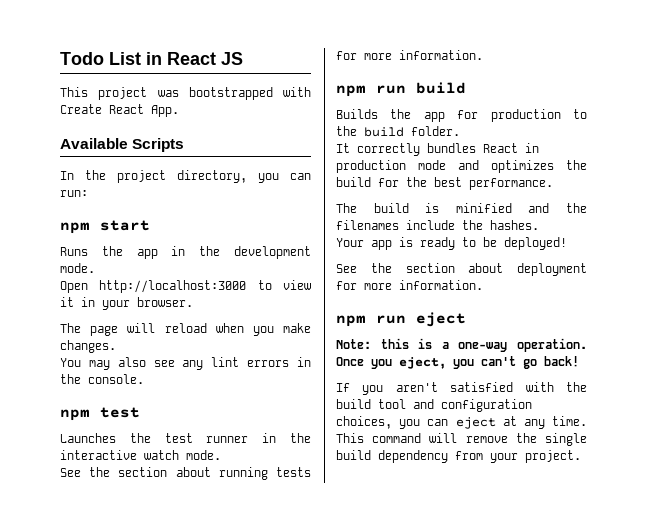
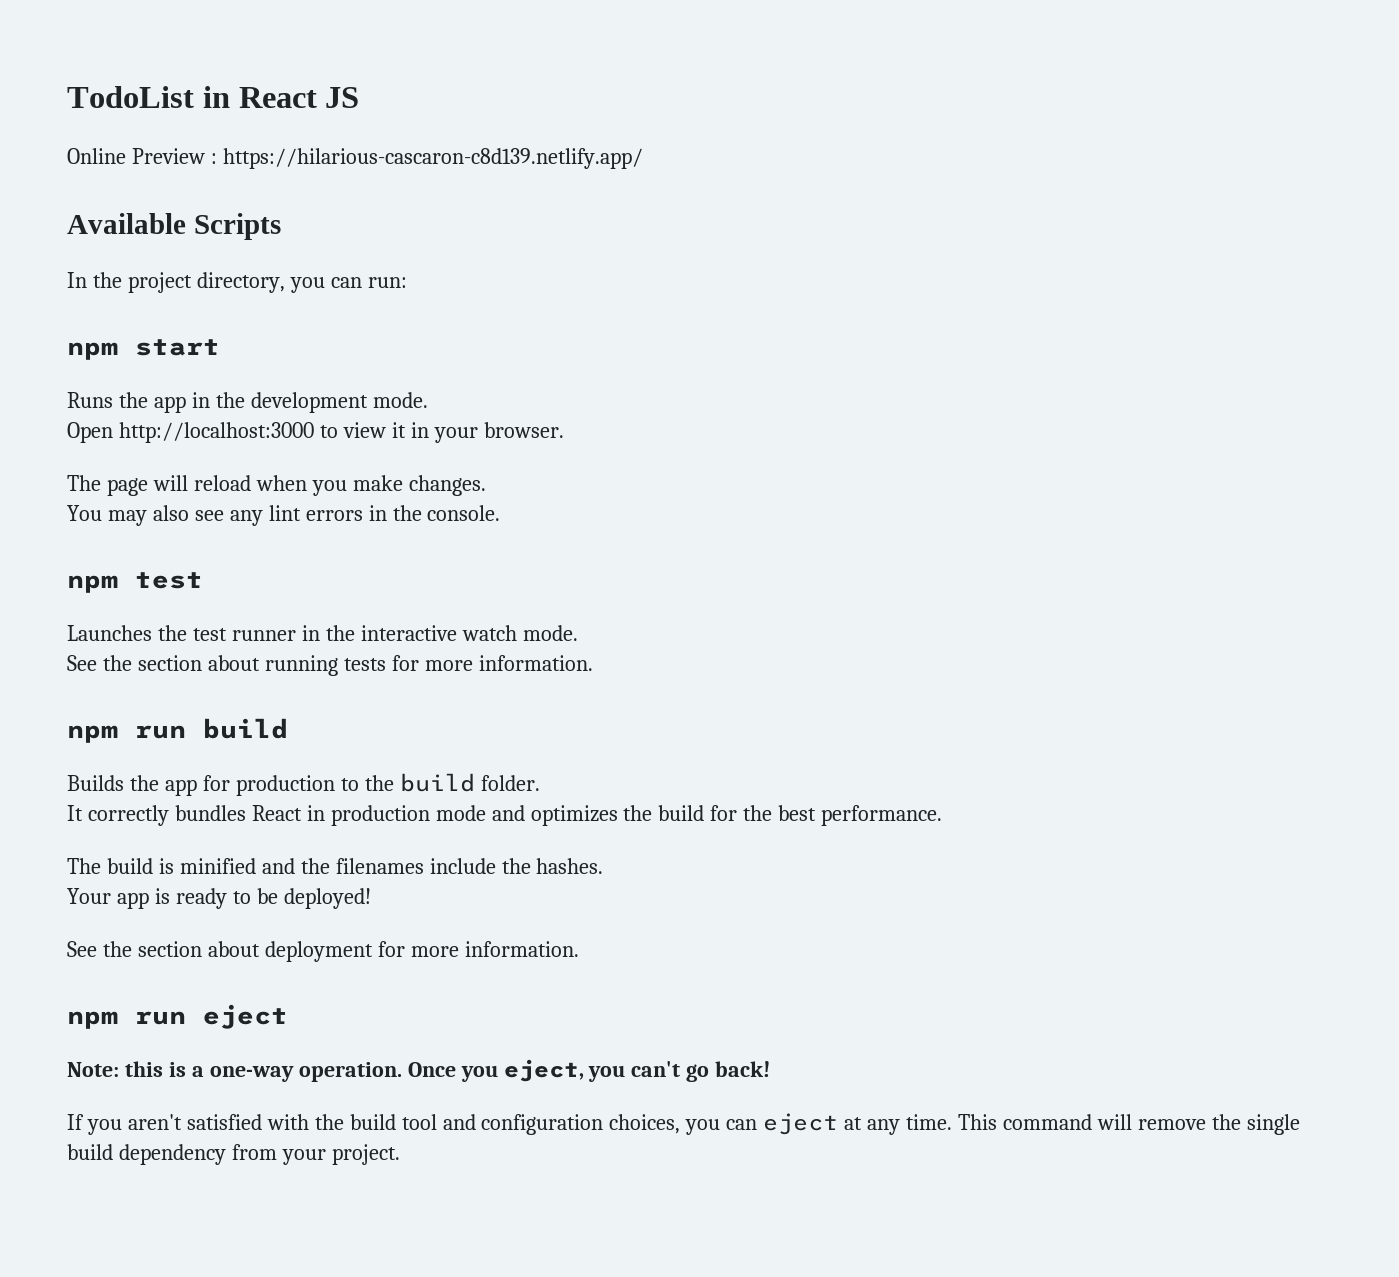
- Todo List in React JS
+ TodoList in React JS
- This project was bootstrapped with Create React App.
+ Online Preview : https://hilarious-cascaron-c8d139.netlify.app/

